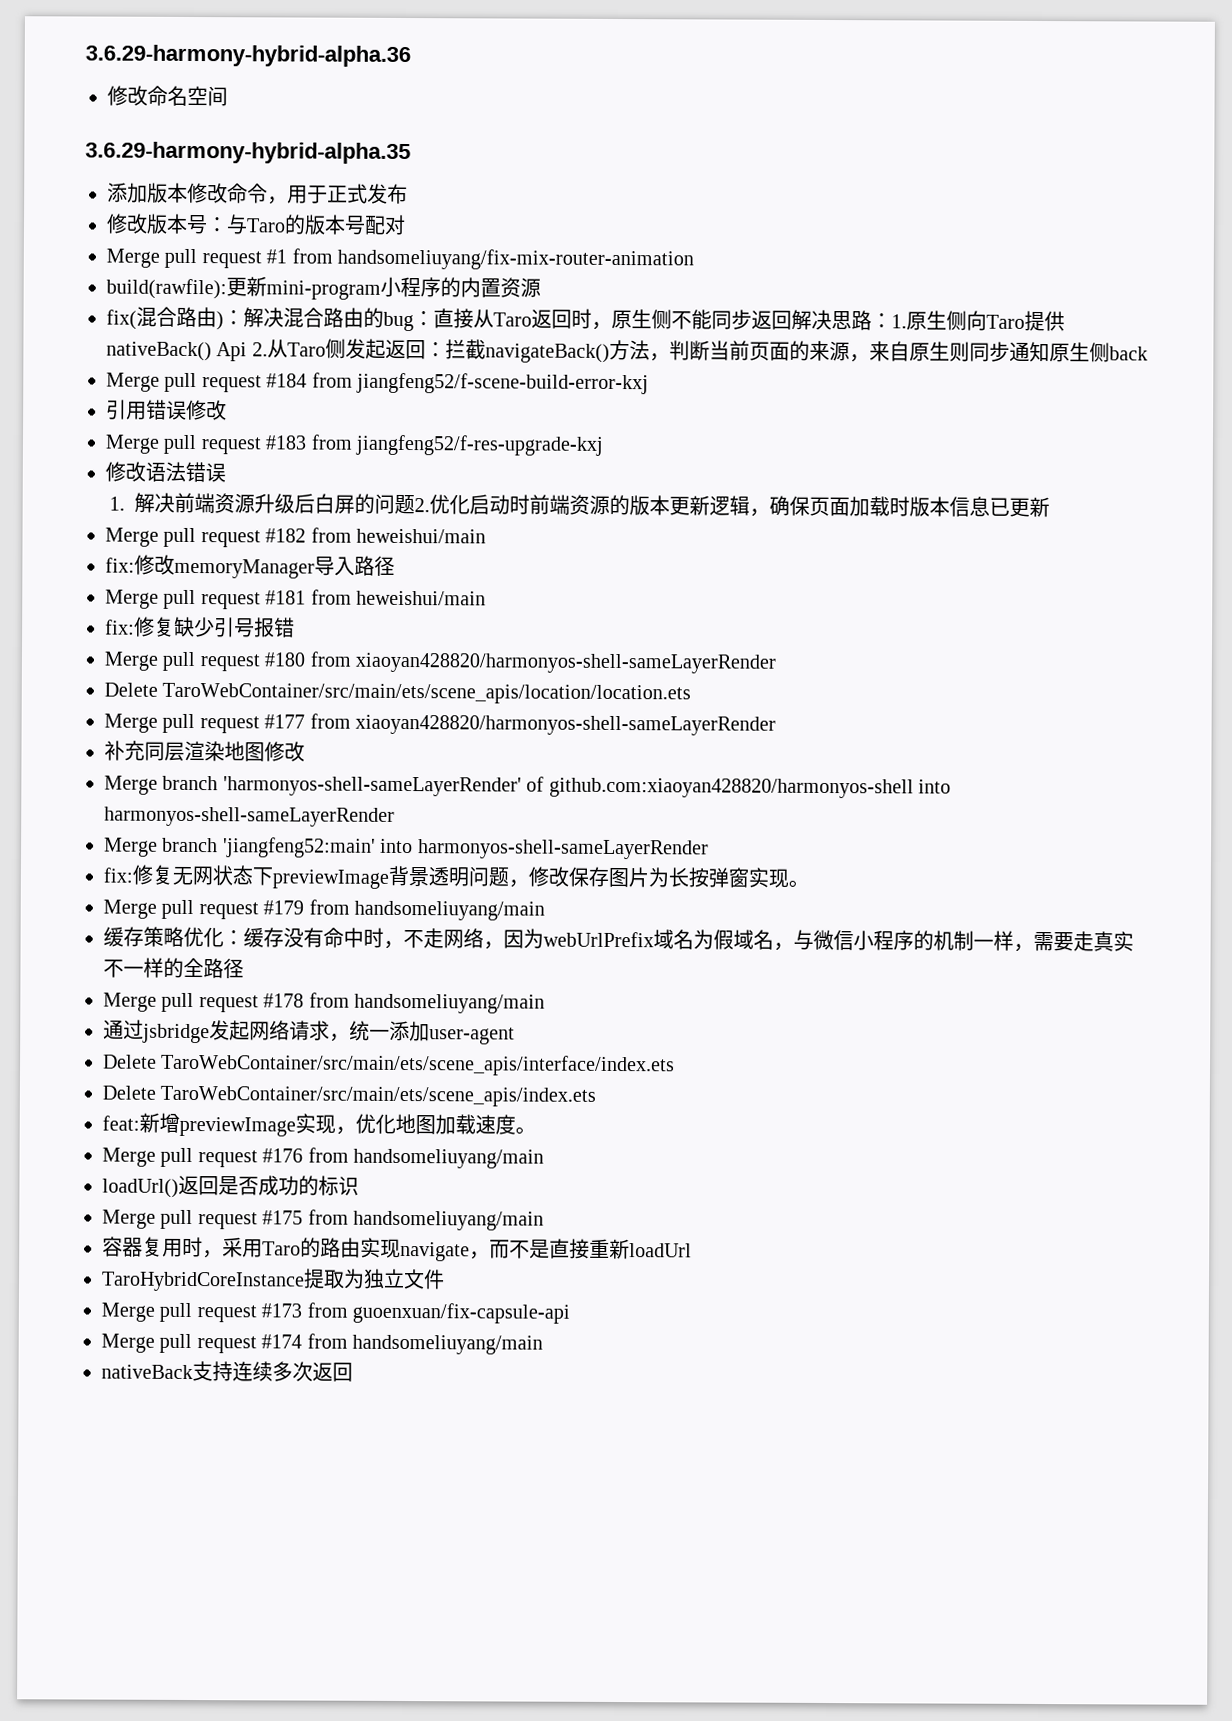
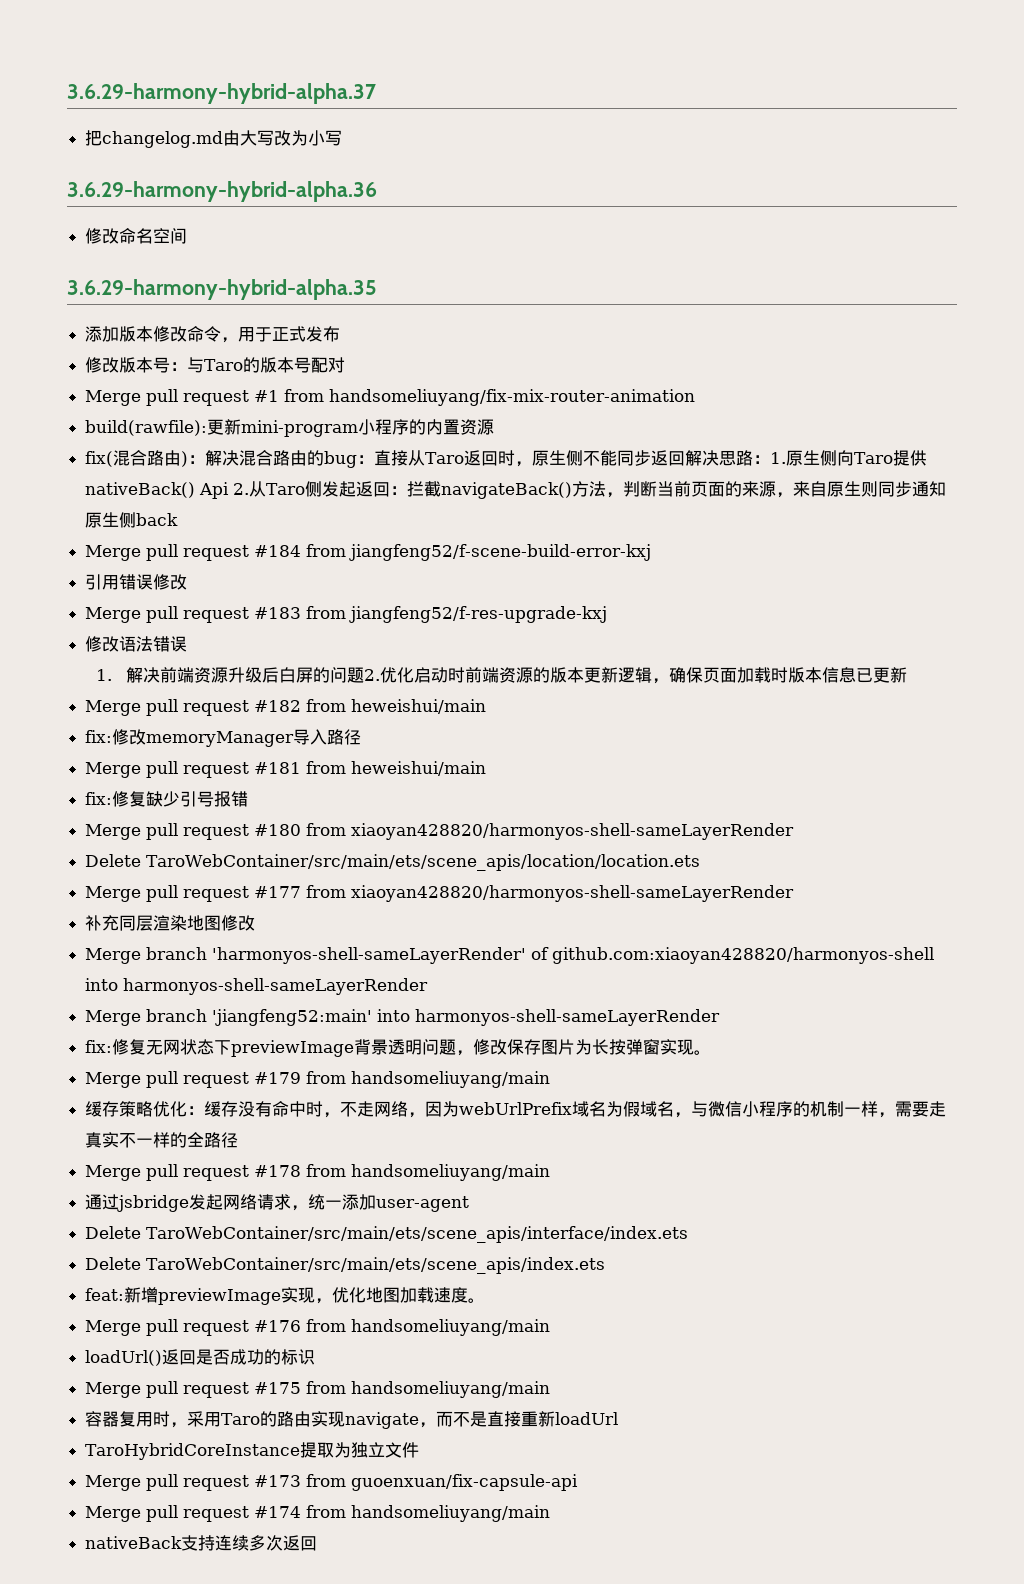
+ 3.6.29-harmony-hybrid-alpha.37
+ 把changelog.md由大写改为小写

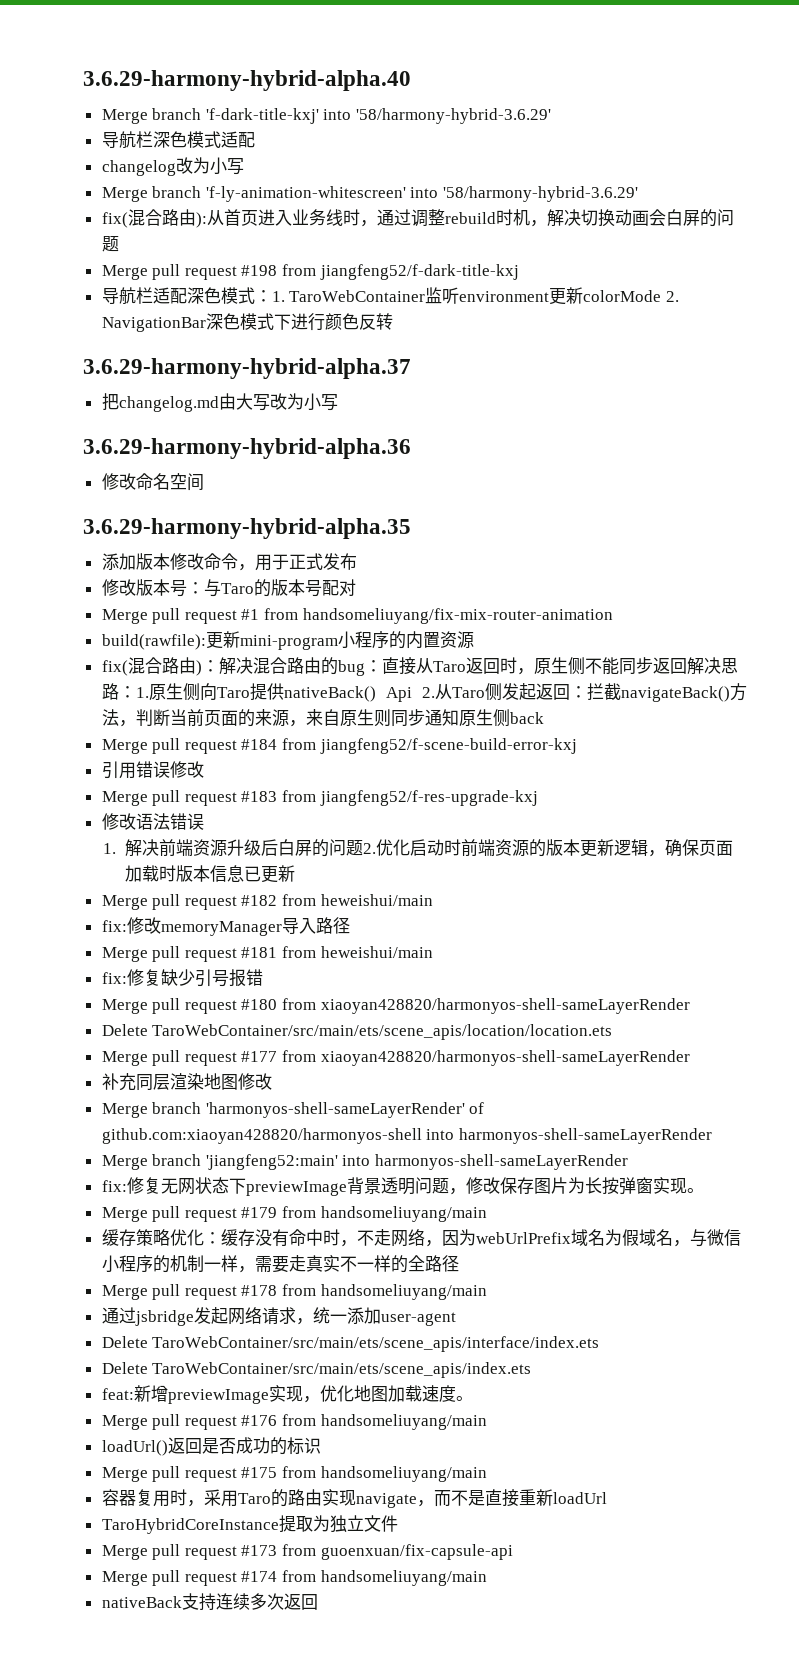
+ 3.6.29-harmony-hybrid-alpha.40
+ Merge branch 'f-dark-title-kxj' into '58/harmony-hybrid-3.6.29'
+ 导航栏深色模式适配
+ changelog改为小写
+ Merge branch 'f-ly-animation-whitescreen' into '58/harmony-hybrid-3.6.29'
+ fix(混合路由):从首页进入业务线时，通过调整rebuild时机，解决切换动画会白屏的问题
+ Merge pull request #198 from jiangfeng52/f-dark-title-kxj
+ 导航栏适配深色模式：1. TaroWebContainer监听environment更新colorMode 2. NavigationBar深色模式下进行颜色反转

